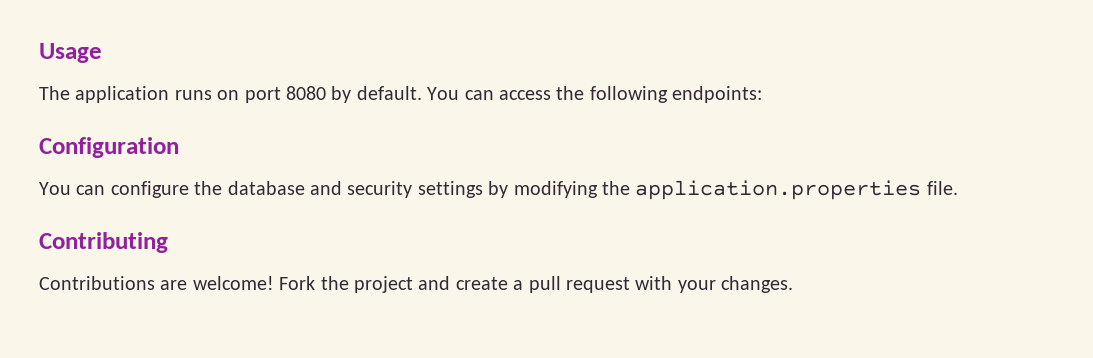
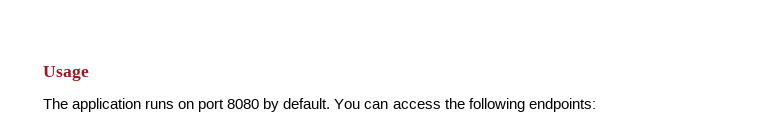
- Configuration
- You can configure the database and security settings by modifying the application.properties file.
- Contributing
- Contributions are welcome! Fork the project and create a pull request with your changes.

